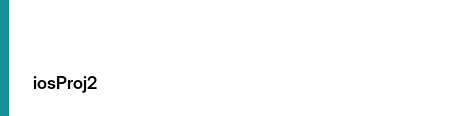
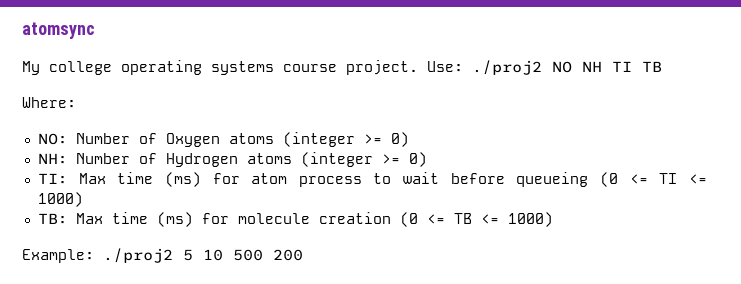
- iosProj2
+ atomsync
+ My college operating systems course project. Use: ./proj2 NO NH TI TB
+ Where:
+ NO: Number of Oxygen atoms (integer >= 0)
+ NH: Number of Hydrogen atoms (integer >= 0)
+ TI: Max time (ms) for atom process to wait before queueing (0 <= TI <= 1000)
+ TB: Max time (ms) for molecule creation (0 <= TB <= 1000)
+ Example: ./proj2 5 10 500 200

